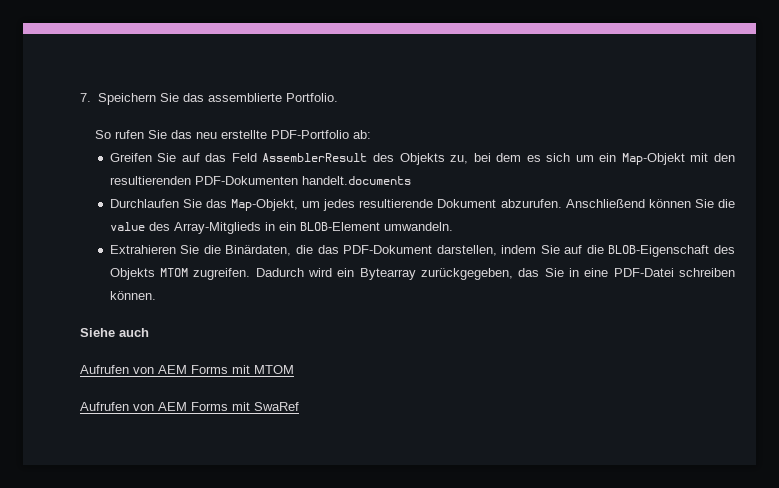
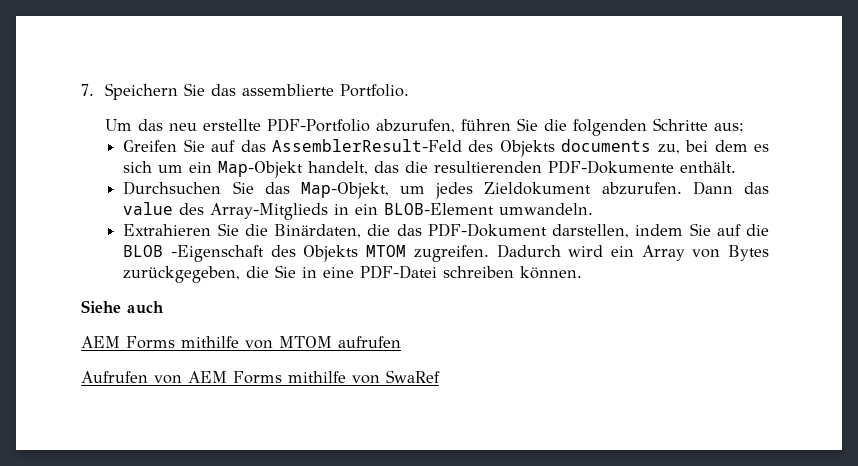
- So rufen Sie das neu erstellte PDF-Portfolio ab:
+ Um das neu erstellte PDF-Portfolio abzurufen, führen Sie die folgenden Schritte aus:
- Greifen Sie auf das Feld AssemblerResult des Objekts zu, bei dem es sich um ein Map-Objekt mit den resultierenden PDF-Dokumenten handelt.documents
- Durchlaufen Sie das Map-Objekt, um jedes resultierende Dokument abzurufen. Anschließend können Sie die value des Array-Mitglieds in ein BLOB-Element umwandeln.
+ Greifen Sie auf das AssemblerResult-Feld des Objekts documents zu, bei dem es sich um ein Map-Objekt handelt, das die resultierenden PDF-Dokumente enthält.
+ Durchsuchen Sie das Map-Objekt, um jedes Zieldokument abzurufen. Dann das value des Array-Mitglieds in ein BLOB-Element umwandeln.
- Extrahieren Sie die Binärdaten, die das PDF-Dokument darstellen, indem Sie auf die BLOB-Eigenschaft des Objekts MTOM zugreifen.
+ Extrahieren Sie die Binärdaten, die das PDF-Dokument darstellen, indem Sie auf die BLOB -Eigenschaft des Objekts MTOM zugreifen.
- Dadurch wird ein Bytearray zurückgegeben, das Sie in eine PDF-Datei schreiben können.
+ Dadurch wird ein Array von Bytes zurückgegeben, die Sie in eine PDF-Datei schreiben können.
- Aufrufen von AEM Forms mit MTOM
- Aufrufen von AEM Forms mit SwaRef
+ AEM Forms mithilfe von MTOM aufrufen
+ Aufrufen von AEM Forms mithilfe von SwaRef

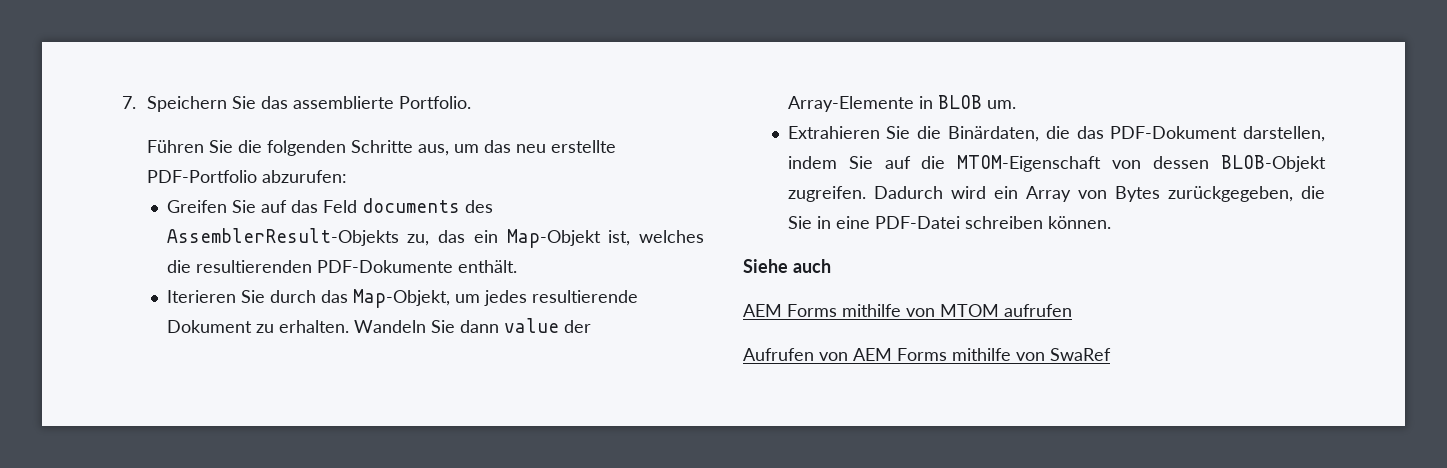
- Um das neu erstellte PDF-Portfolio abzurufen, führen Sie die folgenden Schritte aus:
- Greifen Sie auf das AssemblerResult-Feld des Objekts documents zu, bei dem es sich um ein Map-Objekt handelt, das die resultierenden PDF-Dokumente enthält.
+ Führen Sie die folgenden Schritte aus, um das neu erstellte PDF-Portfolio abzurufen:
+ Greifen Sie auf das Feld documents des AssemblerResult-Objekts zu, das ein Map-Objekt ist, welches die resultierenden PDF-Dokumente enthält.
- Durchsuchen Sie das Map-Objekt, um jedes Zieldokument abzurufen. Dann das value des Array-Mitglieds in ein BLOB-Element umwandeln.
+ Iterieren Sie durch das Map-Objekt, um jedes resultierende Dokument zu erhalten. Wandeln Sie dann value der Array-Elemente in BLOB um.
- Extrahieren Sie die Binärdaten, die das PDF-Dokument darstellen, indem Sie auf die BLOB -Eigenschaft des Objekts MTOM zugreifen.
+ Extrahieren Sie die Binärdaten, die das PDF-Dokument darstellen, indem Sie auf die MTOM-Eigenschaft von dessen BLOB-Objekt zugreifen.

